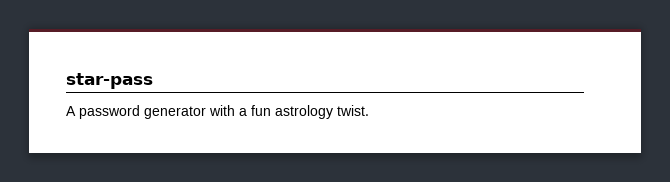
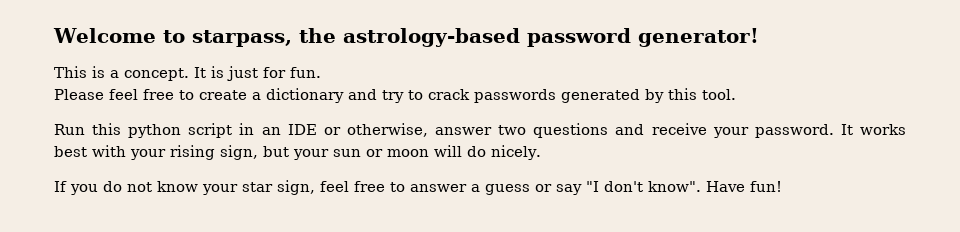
- star-pass
- A password generator with a fun astrology twist.
+ Welcome to starpass, the astrology-based password generator!
+ This is a concept. It is just for fun.
+ Please feel free to create a dictionary and try to crack passwords generated by this tool.
+ Run this python script in an IDE or otherwise, answer two questions and receive your password. It works best with your rising sign, but your sun or moon will do nicely.
+ If you do not know your star sign, feel free to answer a guess or say "I don't know". Have fun!

